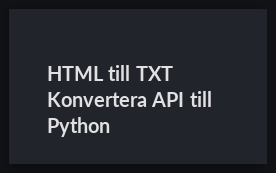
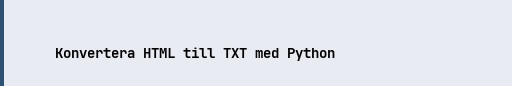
- HTML till TXT Konvertera API till Python
+ Konvertera HTML till TXT med Python

